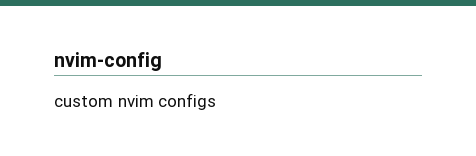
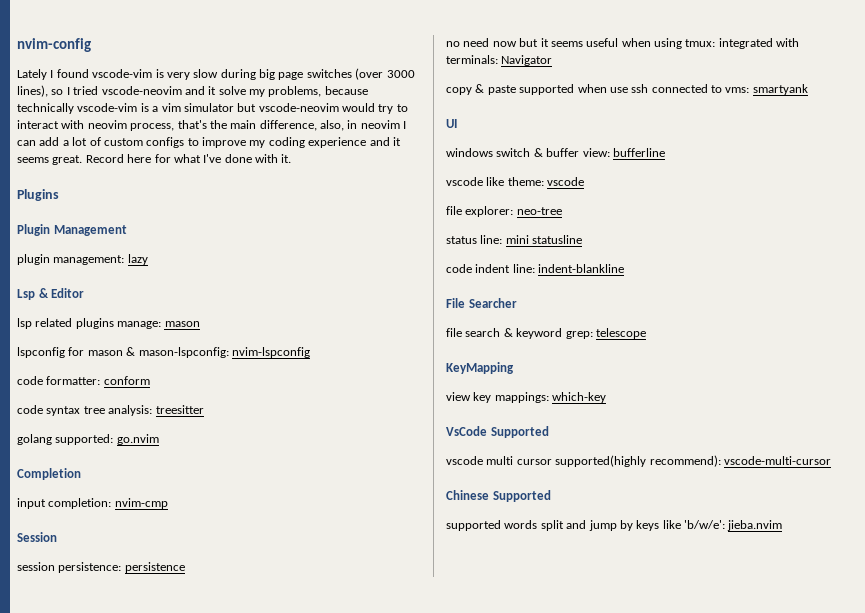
- custom nvim configs
+ Lately I found vscode-vim is very slow during big page switches (over 3000 lines), so I tried vscode-neovim and it solve my problems, because technically vscode-vim is a vim simulator but vscode-neovim would try to interact with neovim process, that's the main difference, also, in neovim I can add a lot of custom configs to improve my coding experience and it seems great. Record here for what I've done with it.
+ Plugins
+ Plugin Management
+ plugin management: lazy
+ Lsp & Editor
+ lsp related plugins manage: mason
+ lspconfig for mason & mason-lspconfig: nvim-lspconfig
+ code formatter: conform
+ code syntax tree analysis: treesitter
+ golang supported: go.nvim
+ Completion
+ input completion: nvim-cmp
+ Session
+ session persistence: persistence
+ no need now but it seems useful when using tmux: integrated with terminals: Navigator
+ copy & paste supported when use ssh connected to vms: smartyank
+ UI
+ windows switch & buffer view: bufferline
+ vscode like theme: vscode
+ file explorer: neo-tree
+ status line: mini statusline
+ code indent line: indent-blankline
+ File Searcher
+ file search & keyword grep: telescope
+ KeyMapping
+ view key mappings: which-key
+ VsCode Supported
+ vscode multi cursor supported(highly recommend): vscode-multi-cursor
+ Chinese Supported
+ supported words split and jump by keys like 'b/w/e': jieba.nvim

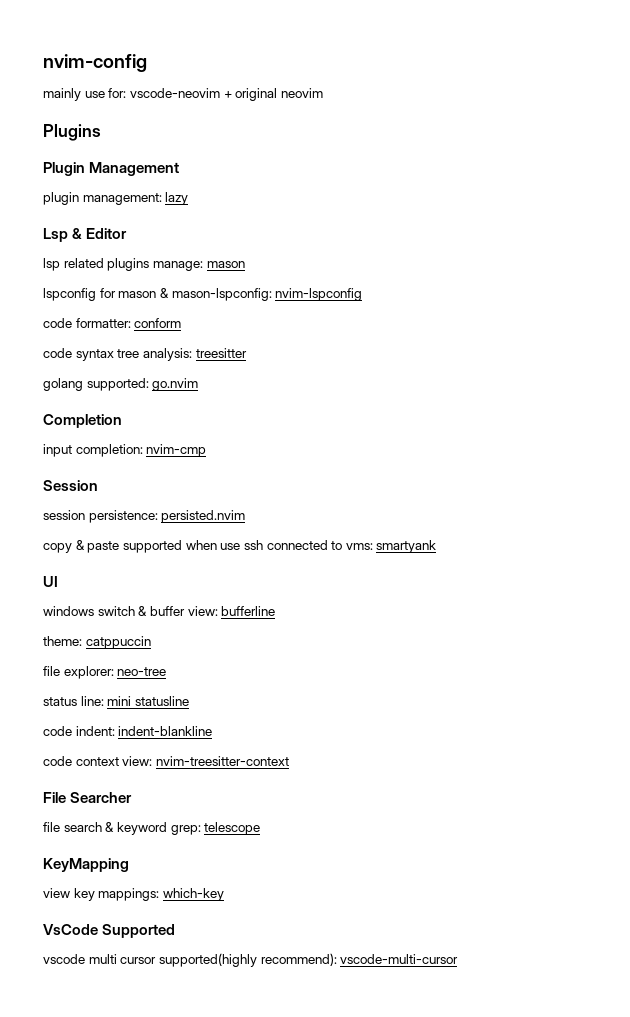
- Lately I found vscode-vim is very slow during big page switches (over 3000 lines), so I tried vscode-neovim and it solve my problems, because technically vscode-vim is a vim simulator but vscode-neovim would try to interact with neovim process, that's the main difference, also, in neovim I can add a lot of custom configs to improve my coding experience and it seems great. Record here for what I've done with it.
+ mainly use for: vscode-neovim + original neovim
- session persistence: persistence
- no need now but it seems useful when using tmux: integrated with terminals: Navigator
+ session persistence: persisted.nvim
- vscode like theme: vscode
+ theme: catppuccin
- code indent line: indent-blankline
+ code indent: indent-blankline
+ code context view: nvim-treesitter-context
- Chinese Supported
- supported words split and jump by keys like 'b/w/e': jieba.nvim

